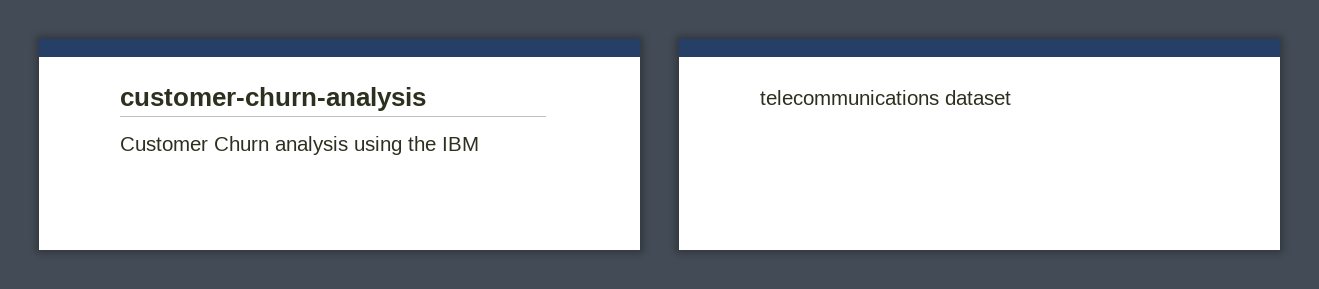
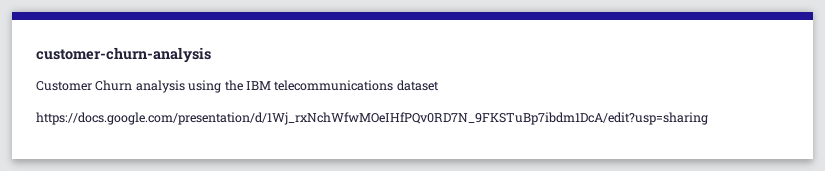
+ https://docs.google.com/presentation/d/1Wj_rxNchWfwMOeIHfPQv0RD7N_9FKSTuBp7ibdm1DcA/edit?usp=sharing

